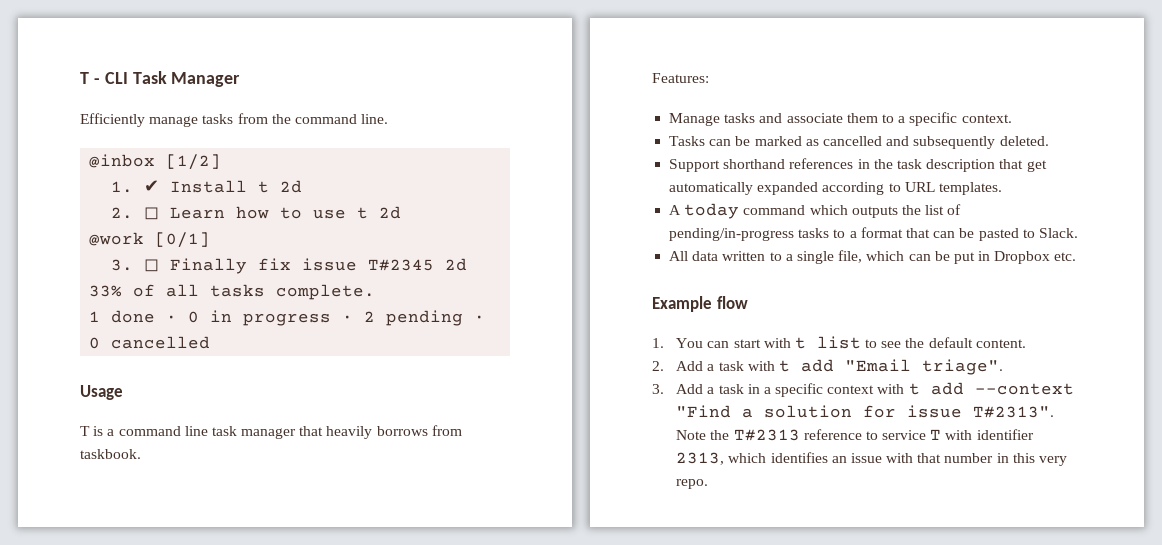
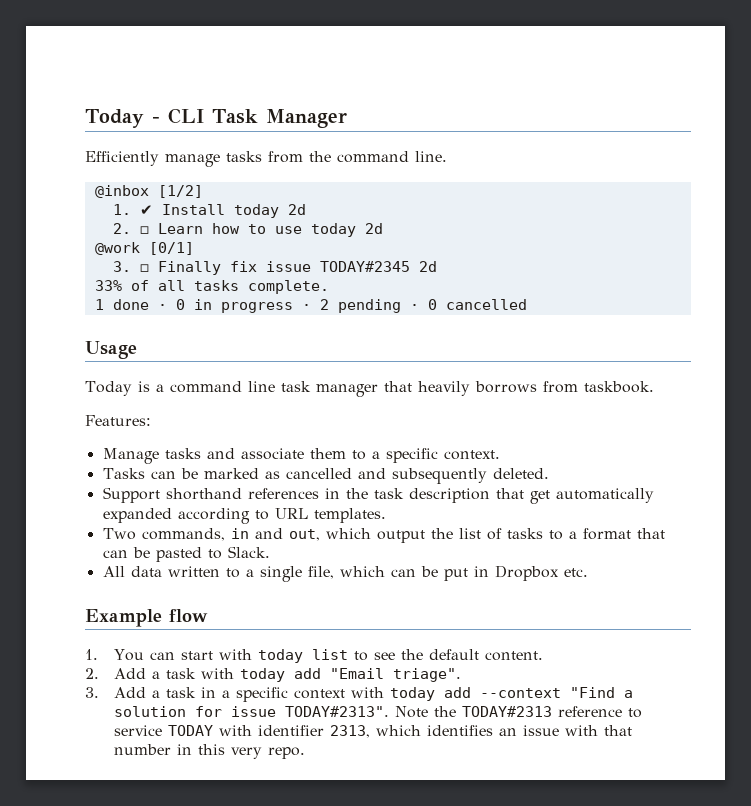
- T - CLI Task Manager
+ Today - CLI Task Manager
- 1. ✔ Install t 2d
+ 1. ✔ Install today 2d
- 2. ◻ Learn how to use t 2d
+ 2. ◻ Learn how to use today 2d
- 3. ◻ Finally fix issue T#2345 2d
+ 3. ◻ Finally fix issue TODAY#2345 2d
- T is a command line task manager that heavily borrows from taskbook.
+ Today is a command line task manager that heavily borrows from taskbook.
- A today command which outputs the list of pending/in-progress tasks to a format that can be pasted to Slack.
+ Two commands, in and out, which output the list of tasks to a format that can be pasted to Slack.
- 1. You can start with t list to see the default content.
+ 1. You can start with today list to see the default content.
- 2. Add a task with t add "Email triage".
+ 2. Add a task with today add "Email triage".
- 3. Add a task in a specific context with t add --context "Find a solution for issue T#2313".
+ 3. Add a task in a specific context with today add --context "Find a solution for issue TODAY#2313".
- Note the T#2313 reference to service T with identifier 2313, which identifies an issue with that number in this very repo.
+ Note the TODAY#2313 reference to service TODAY with identifier 2313, which identifies an issue with that number in this very repo.

